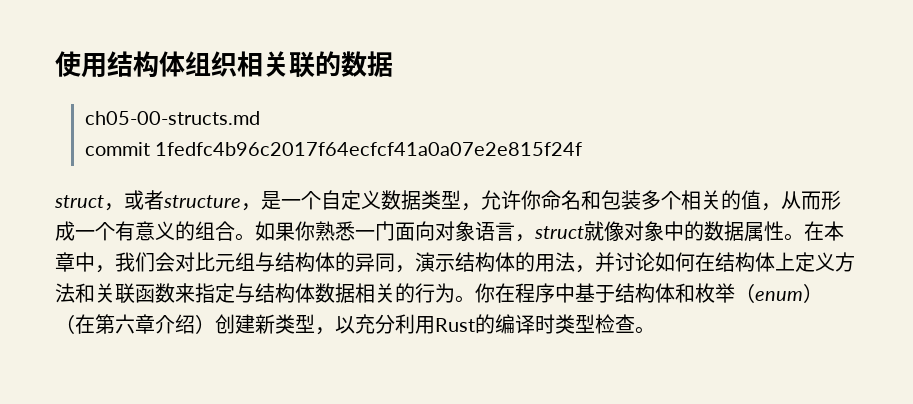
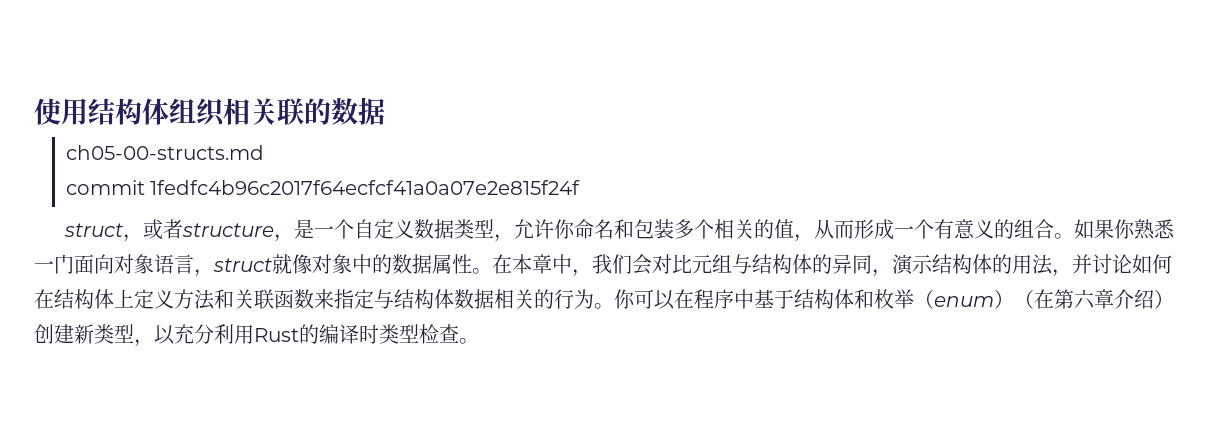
- 你在程序中基于结构体和枚举（enum）（在第六章介绍）创建新类型，以充分利用Rust的编译时类型检查。
+ 你可以在程序中基于结构体和枚举（enum）（在第六章介绍）创建新类型，以充分利用Rust的编译时类型检查。

